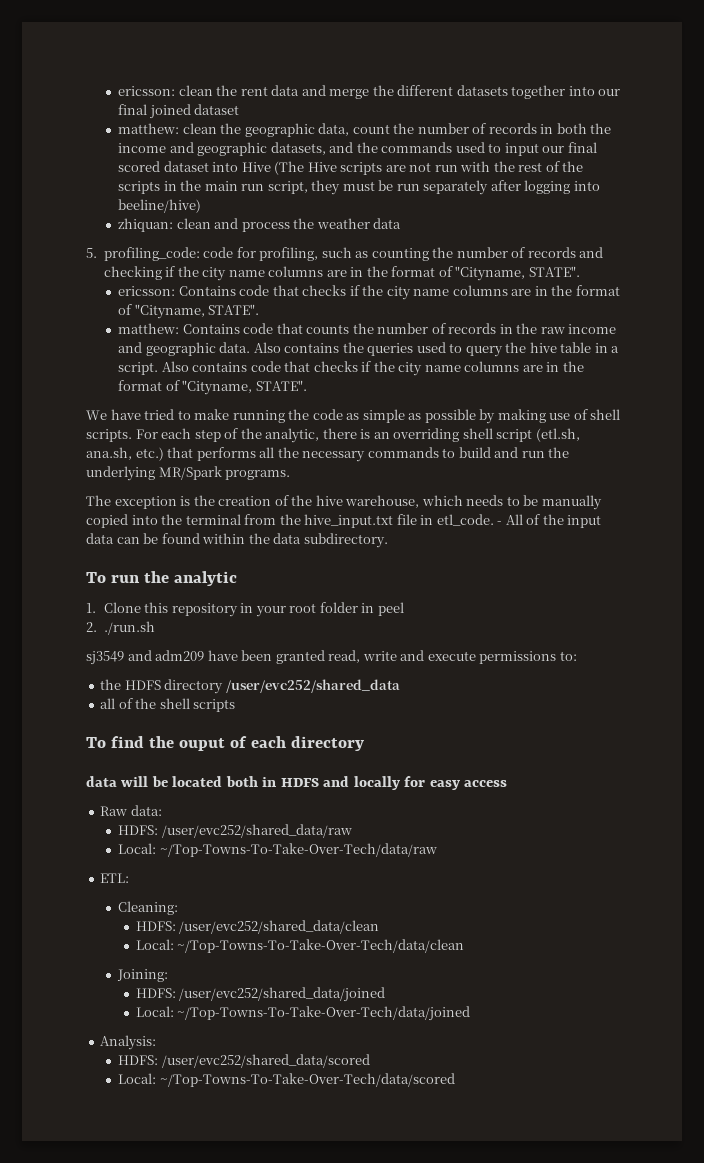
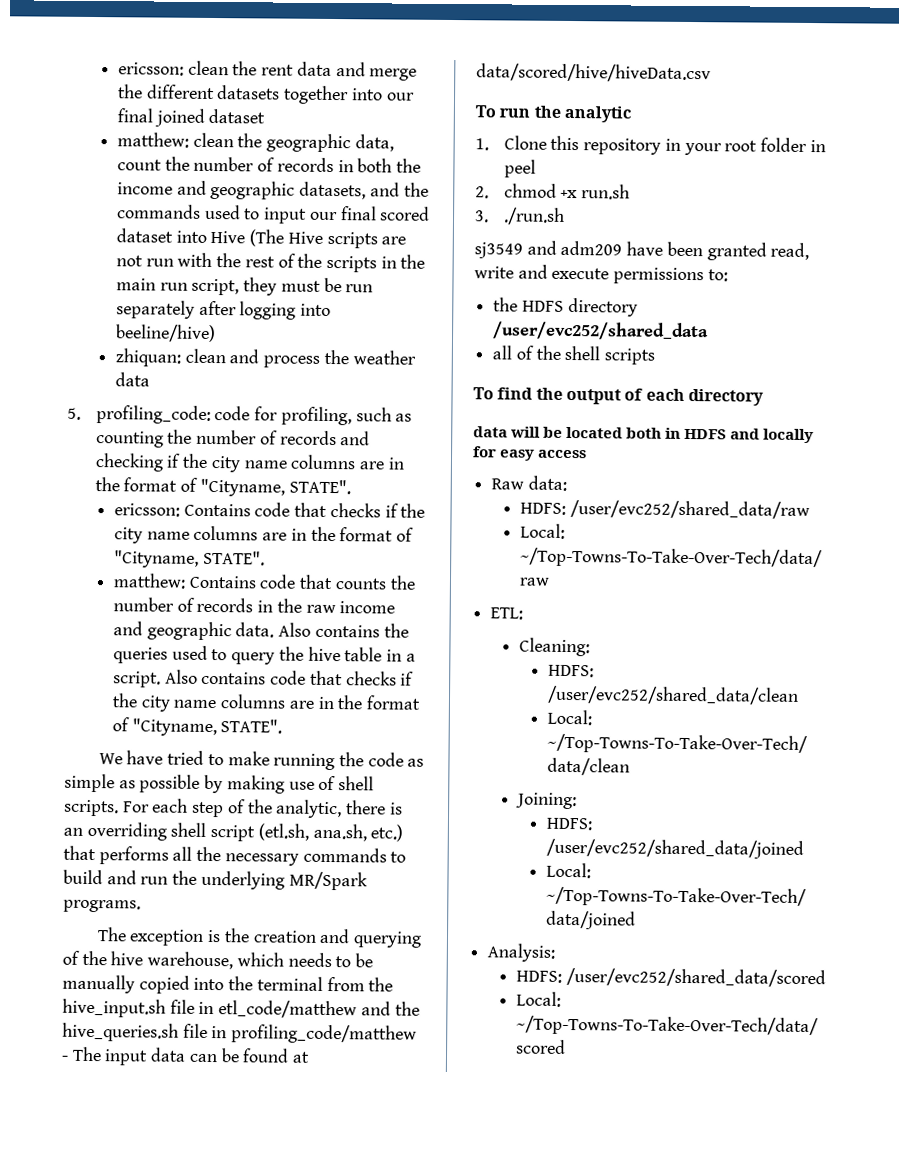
- The exception is the creation of the hive warehouse, which needs to be manually copied into the terminal from the hive_input.txt file in etl_code. - All of the input data can be found within the data subdirectory.
+ The exception is the creation and querying of the hive warehouse, which needs to be manually copied into the terminal from the hive_input.sh file in etl_code/matthew and the hive_queries.sh file in profiling_code/matthew - The input data can be found at data/scored/hive/hiveData.csv
- 2. ./run.sh
+ 2. chmod +x run.sh
+ 3. ./run.sh
- To find the ouput of each directory
+ To find the output of each directory

